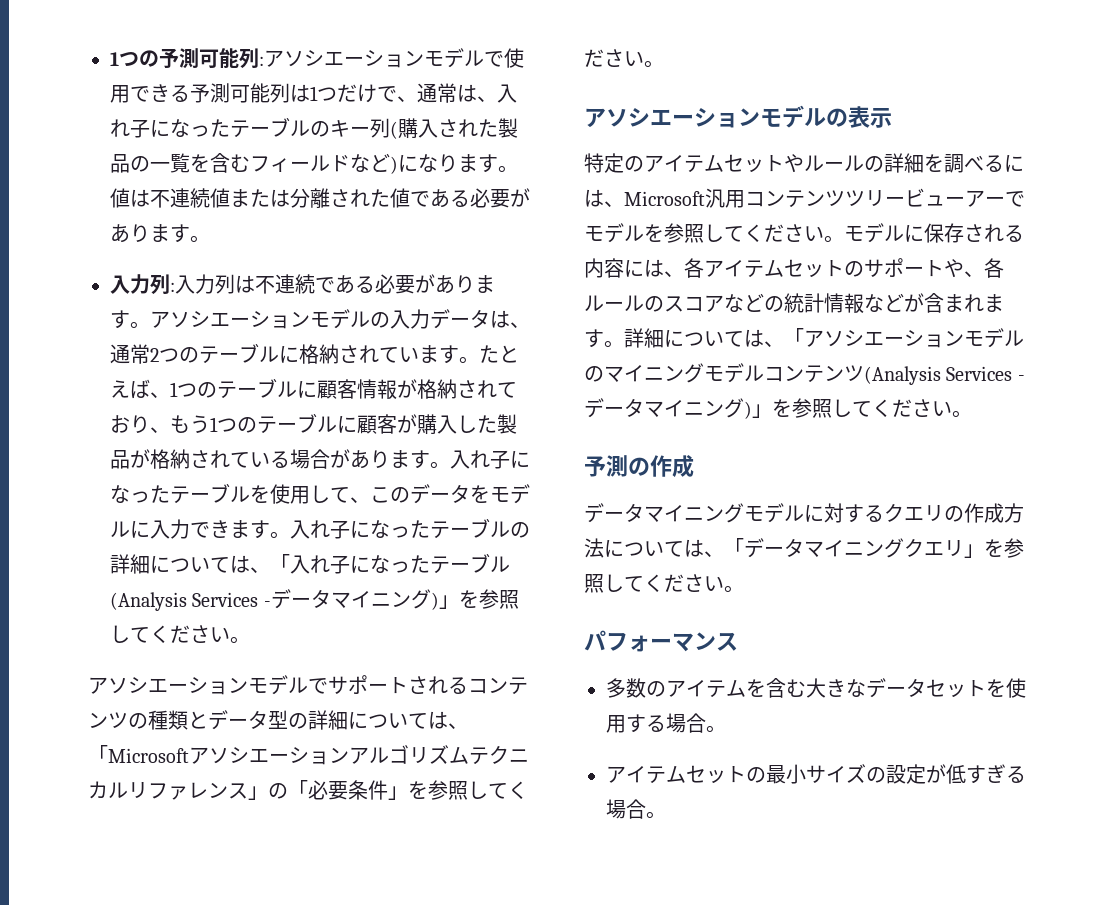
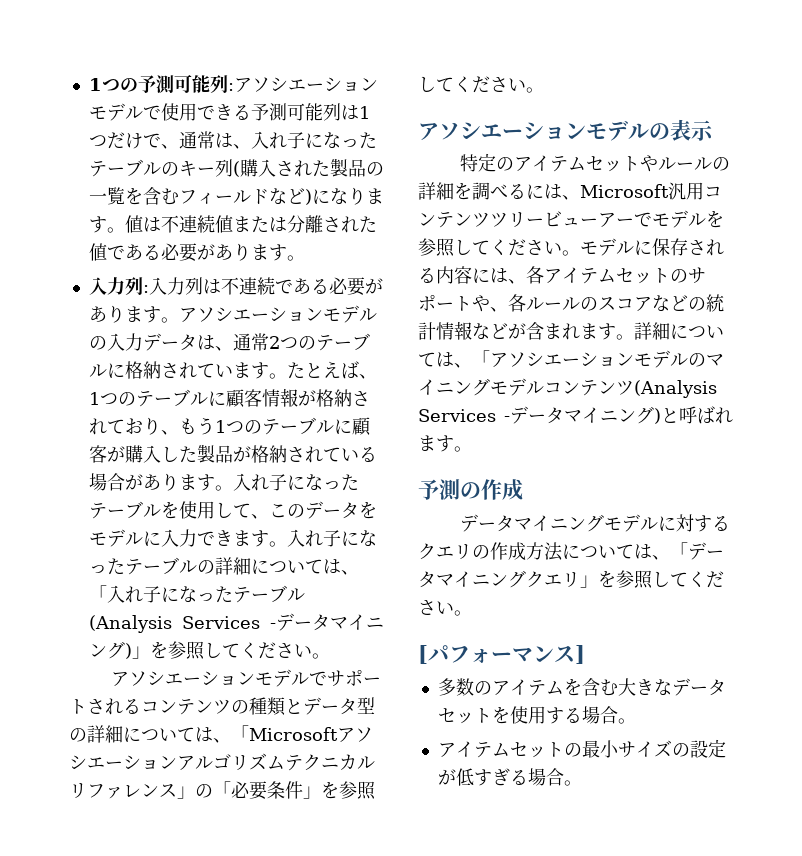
- 詳細については、「アソシエーションモデルのマイニングモデルコンテンツ(Analysis Services -データマイニング)」を参照してください。
+ 詳細については、「アソシエーションモデルのマイニングモデルコンテンツ(Analysis Services -データマイニング)と呼ばれます。
- パフォーマンス
+ [パフォーマンス]

